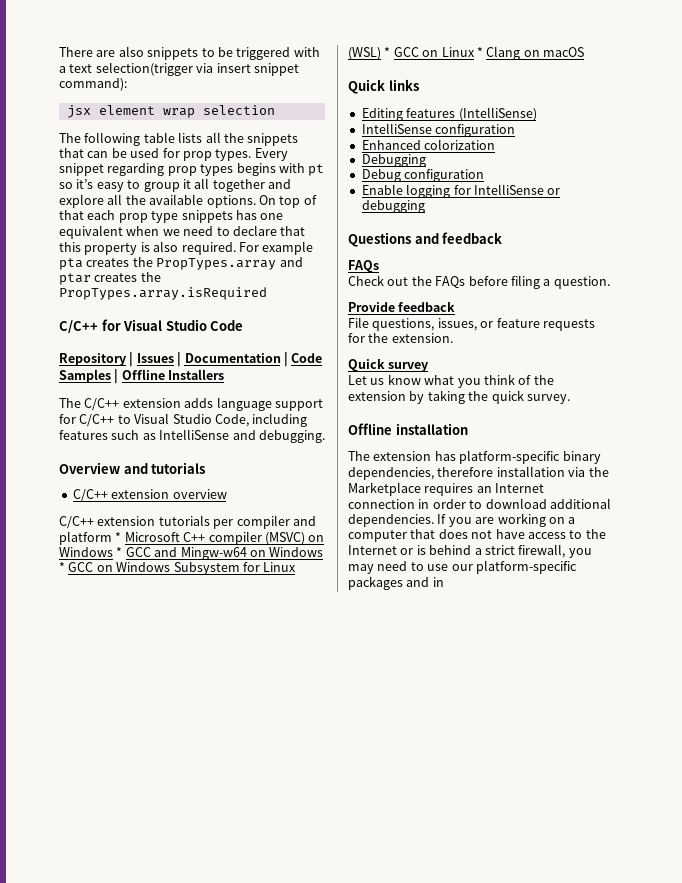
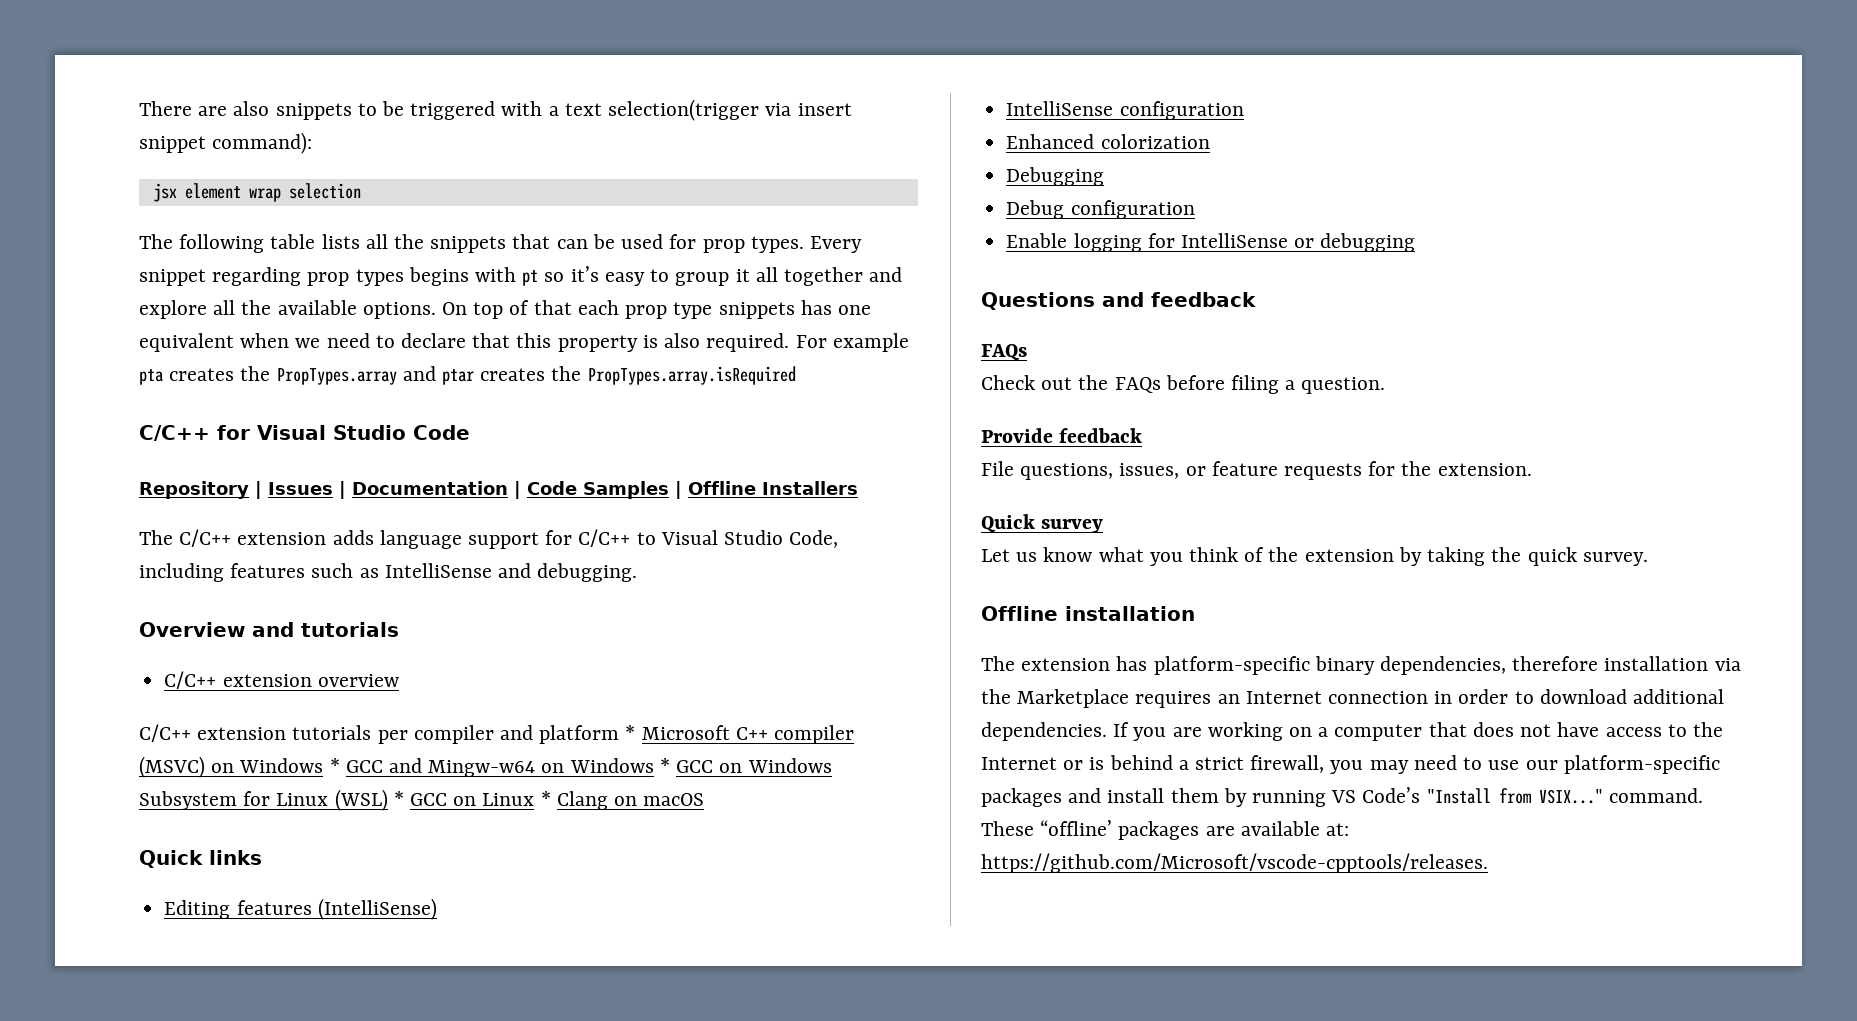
- If you are working on a computer that does not have access to the Internet or is behind a strict firewall, you may need to use our platform-specific packages and in
+ If you are working on a computer that does not have access to the Internet or is behind a strict firewall, you may need to use our platform-specific packages and install them by running VS Code’s "Install from VSIX..." command. These “offline’ packages are available at: https://github.com/Microsoft/vscode-cpptools/releases.

